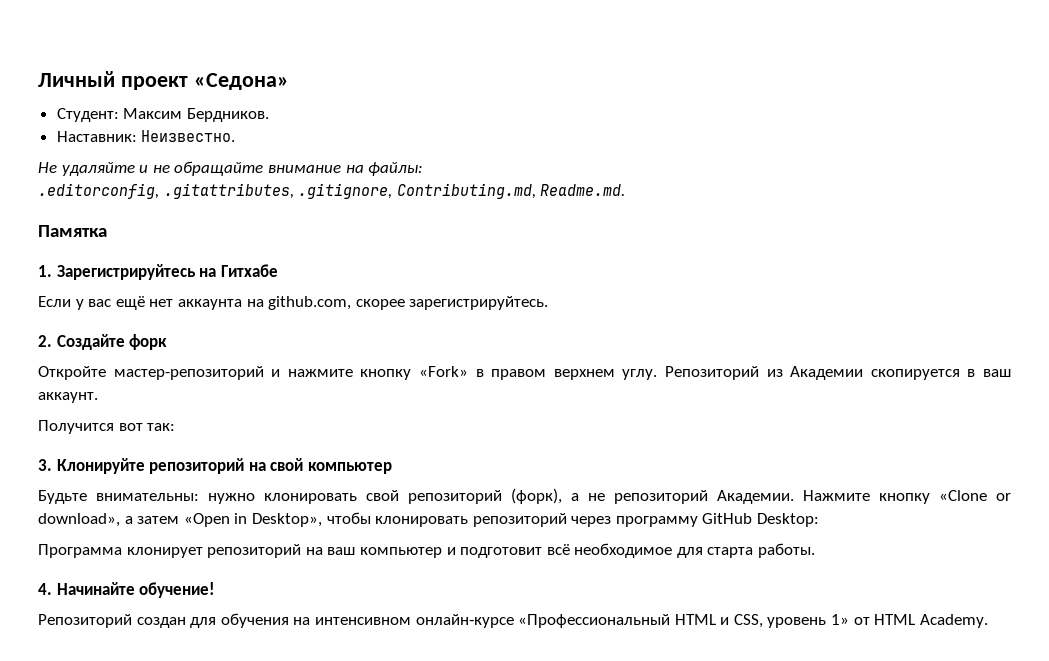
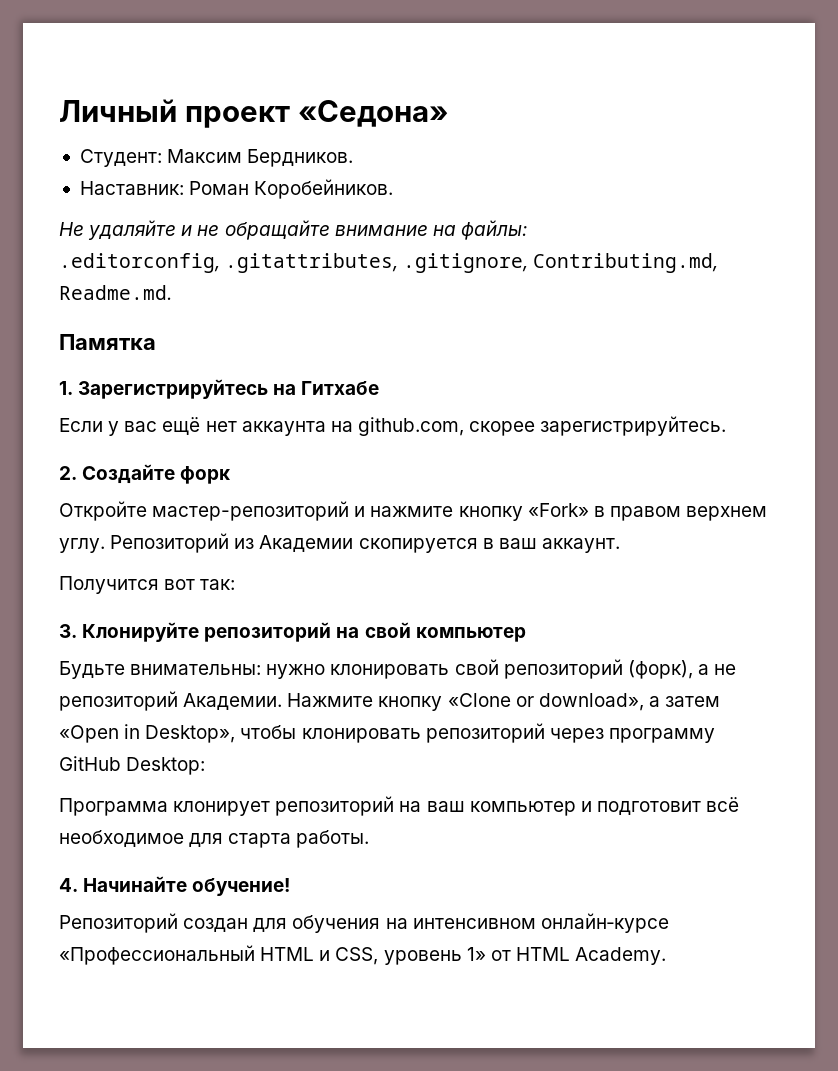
- Наставник: Неизвестно.
+ Наставник: Роман Коробейников.

